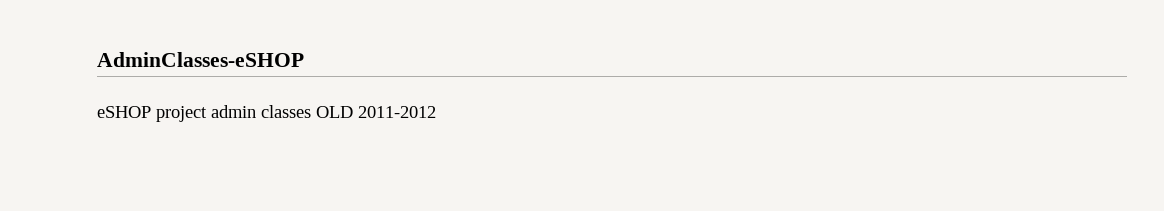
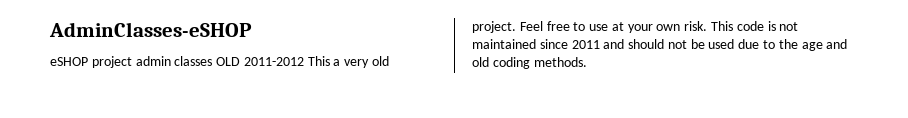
- eSHOP project admin classes OLD 2011-2012
+ eSHOP project admin classes OLD 2011-2012 This a very old project. Feel free to use at your own risk. This code is not maintained since 2011 and should not be used due to the age and old coding methods.

